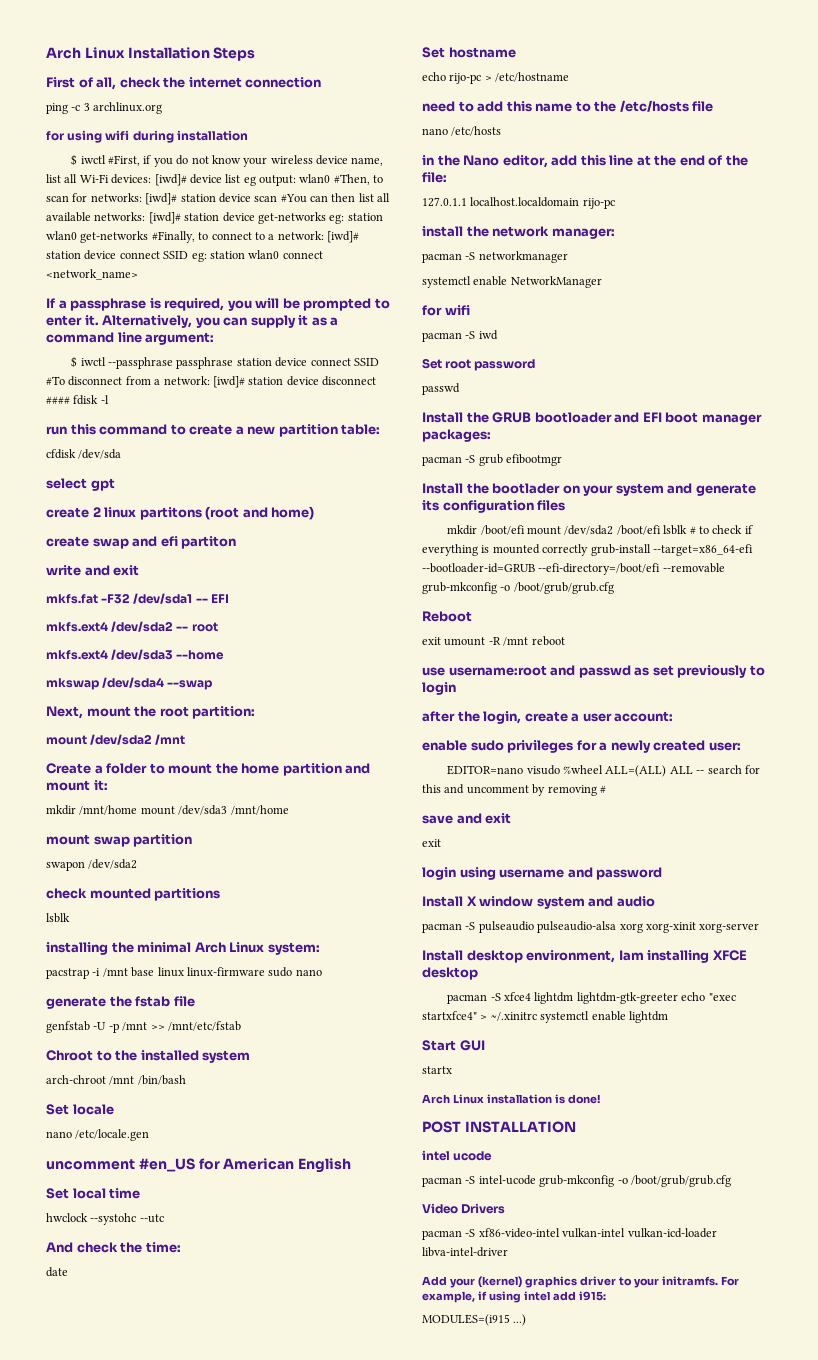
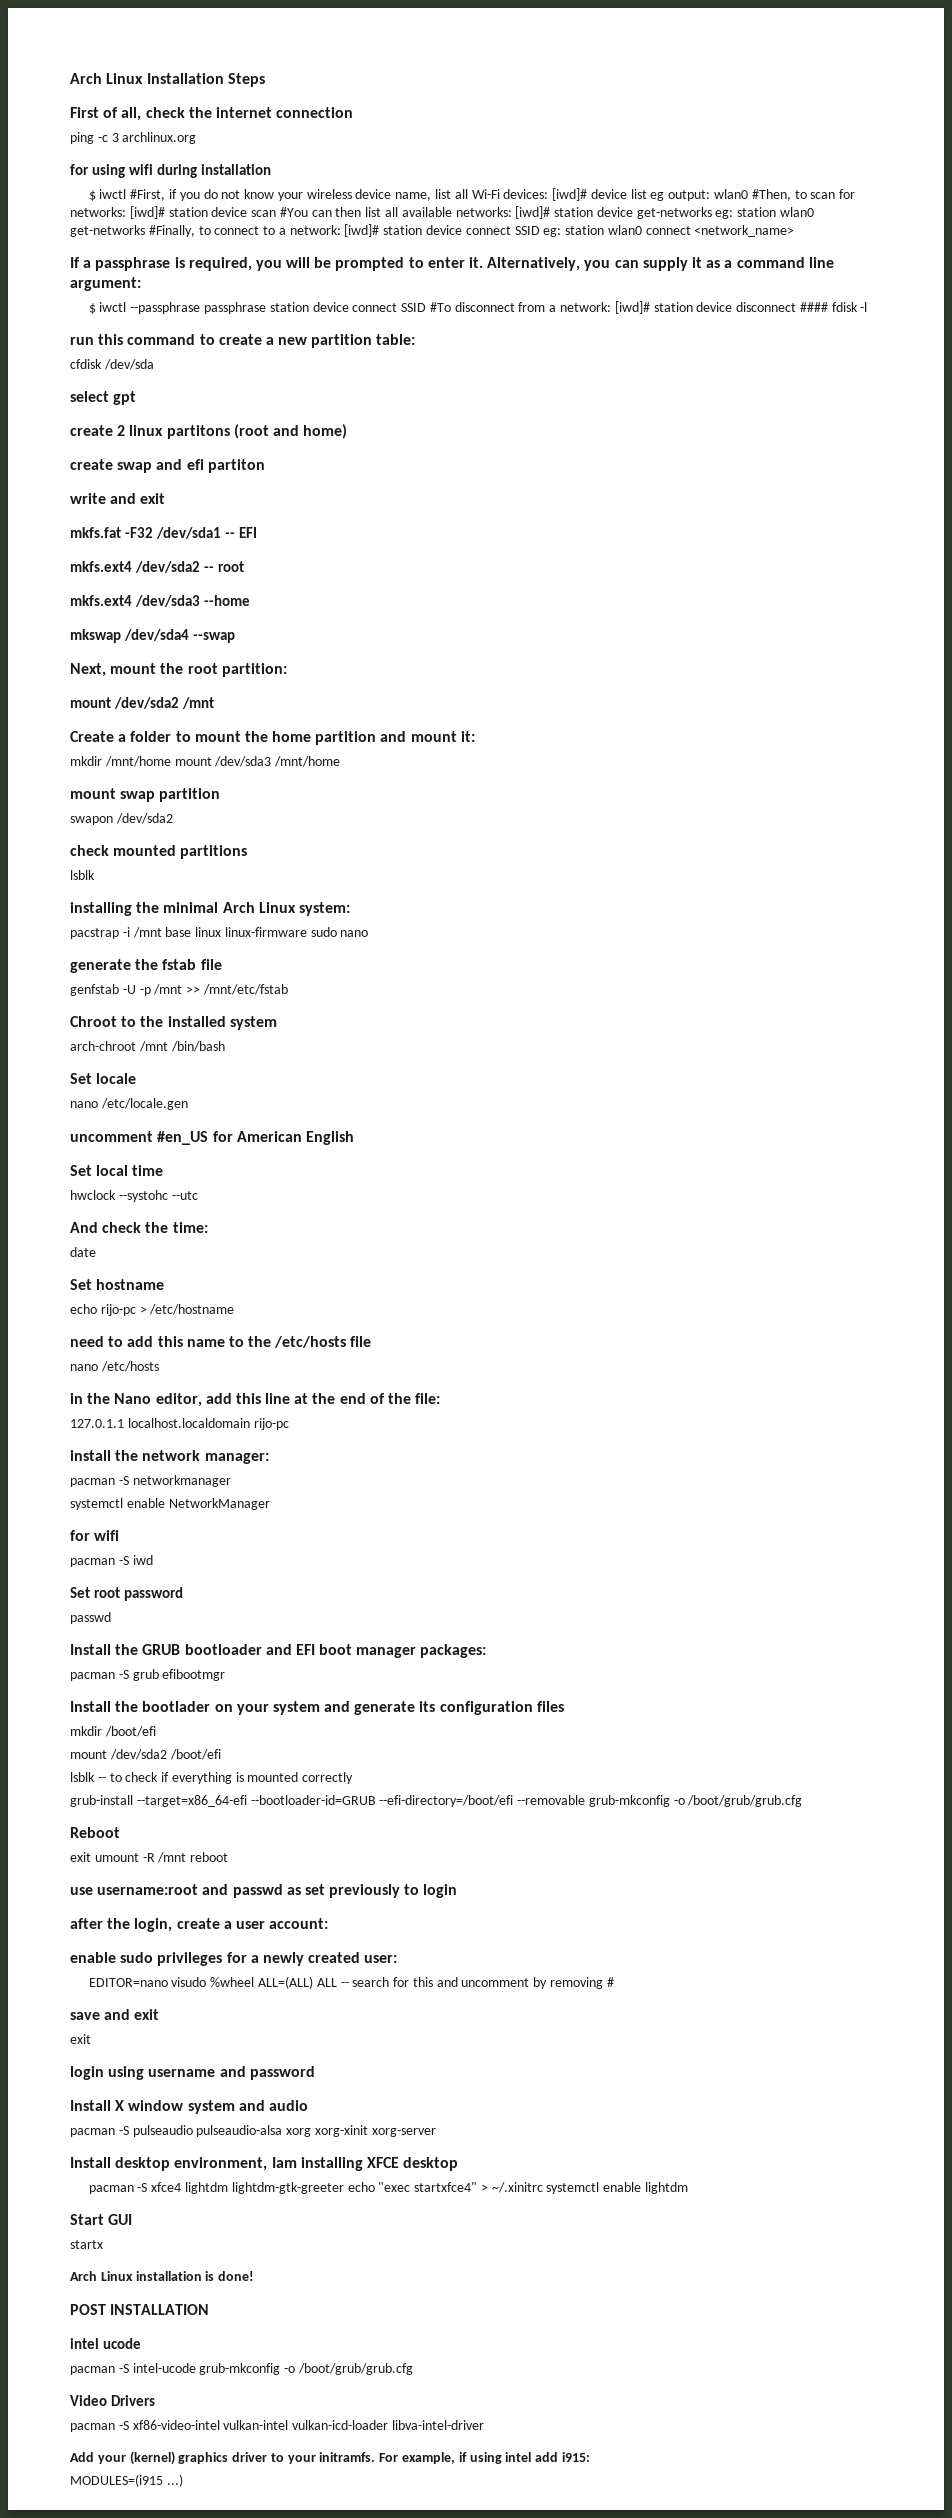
- mkdir /boot/efi mount /dev/sda2 /boot/efi lsblk # to check if everything is mounted correctly grub-install --target=x86_64-efi --bootloader-id=GRUB --efi-directory=/boot/efi --removable grub-mkconfig -o /boot/grub/grub.cfg
+ mkdir /boot/efi
+ mount /dev/sda2 /boot/efi
+ lsblk -- to check if everything is mounted correctly
+ grub-install --target=x86_64-efi --bootloader-id=GRUB --efi-directory=/boot/efi --removable grub-mkconfig -o /boot/grub/grub.cfg

